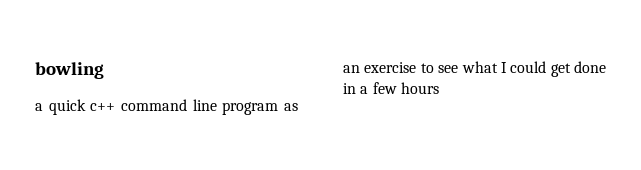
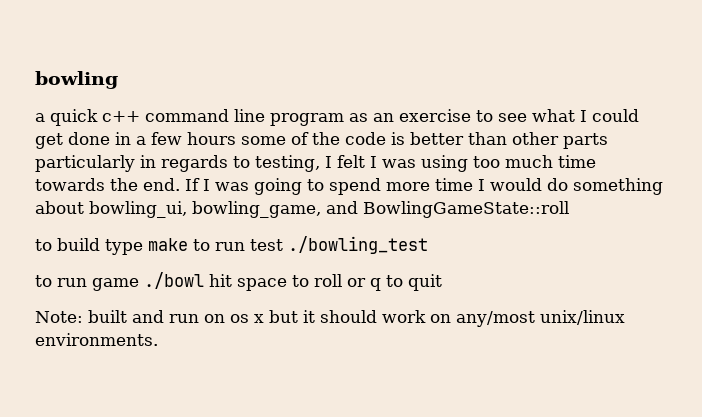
- a quick c++ command line program as an exercise to see what I could get done in a few hours
+ a quick c++ command line program as an exercise to see what I could get done in a few hours some of the code is better than other parts particularly in regards to testing, I felt I was using too much time towards the end. If I was going to spend more time I would do something about bowling_ui, bowling_game, and BowlingGameState::roll
+ to build type make to run test ./bowling_test
+ to run game ./bowl hit space to roll or q to quit
+ Note: built and run on os x but it should work on any/most unix/linux environments.

